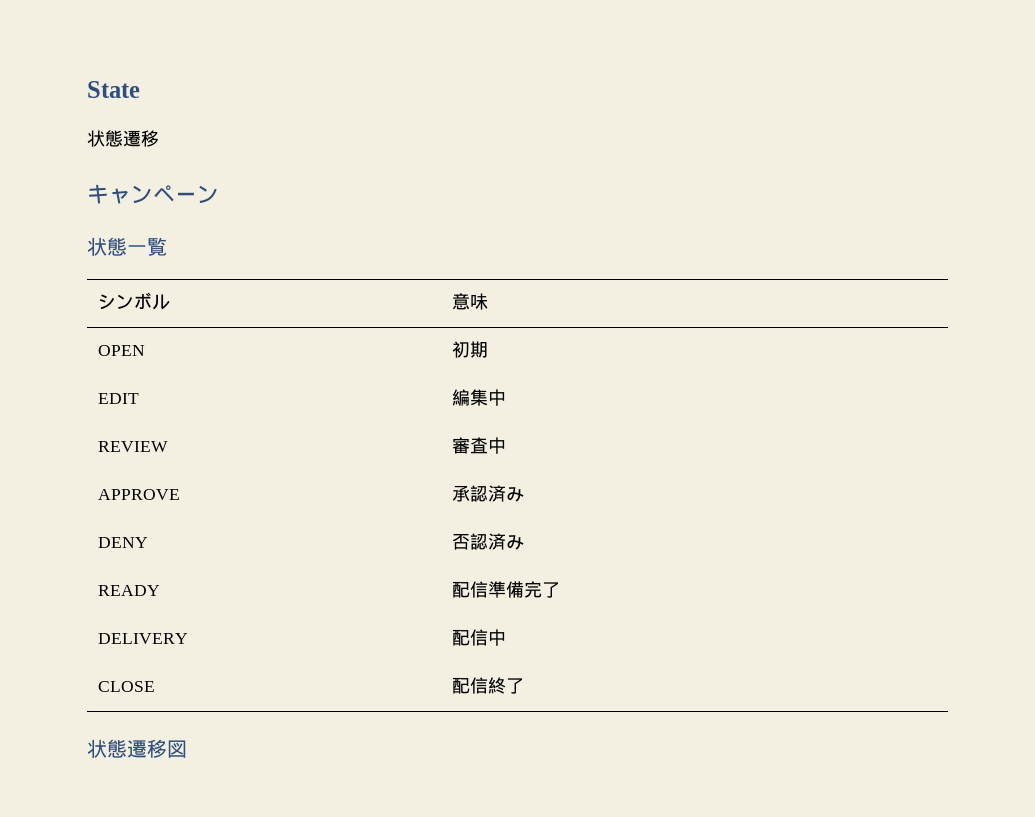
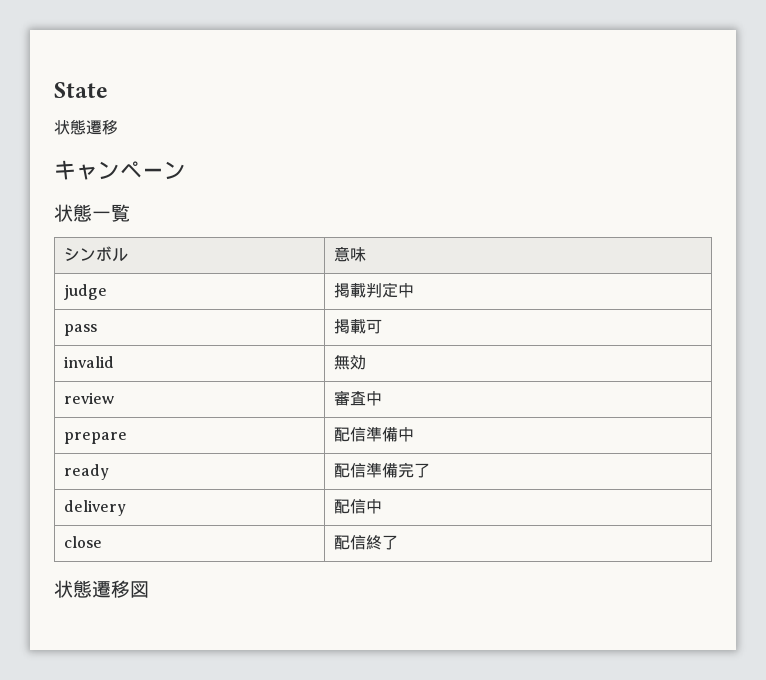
- OPEN | 初期
- EDIT | 編集中
- REVIEW | 審査中
- APPROVE | 承認済み
- DENY | 否認済み
- READY | 配信準備完了
+ judge | 掲載判定中
+ pass | 掲載可
+ invalid | 無効
+ review | 審査中
+ prepare | 配信準備中
+ ready | 配信準備完了
- DELIVERY | 配信中
+ delivery | 配信中
- CLOSE | 配信終了
+ close | 配信終了

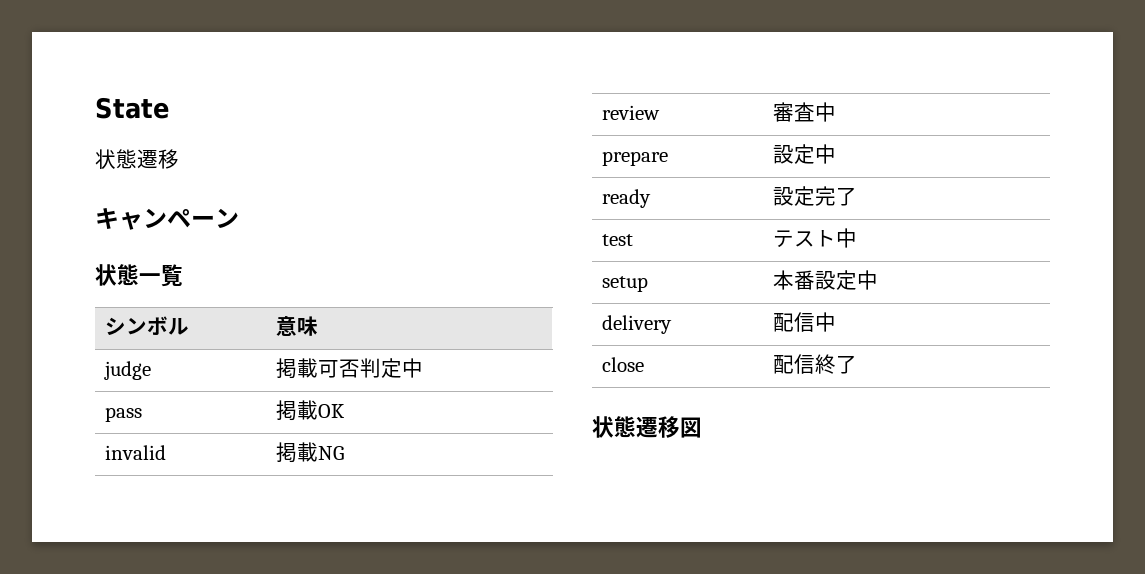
- judge | 掲載判定中
+ judge | 掲載可否判定中
- pass | 掲載可
+ pass | 掲載OK
- invalid | 無効
+ invalid | 掲載NG
- prepare | 配信準備中
+ prepare | 設定中
- ready | 配信準備完了
+ ready | 設定完了
+ test | テスト中
+ setup | 本番設定中

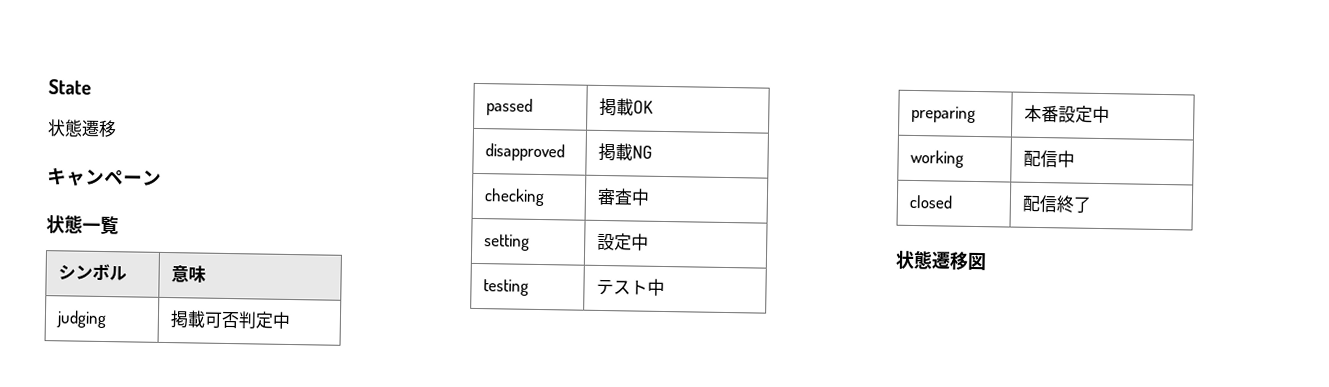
- judge | 掲載可否判定中
+ judging | 掲載可否判定中
- pass | 掲載OK
+ passed | 掲載OK
- invalid | 掲載NG
+ disapproved | 掲載NG
- review | 審査中
+ checking | 審査中
- prepare | 設定中
- ready | 設定完了
- test | テスト中
+ setting | 設定中
+ testing | テスト中
- setup | 本番設定中
+ preparing | 本番設定中
- delivery | 配信中
+ working | 配信中
- close | 配信終了
+ closed | 配信終了

